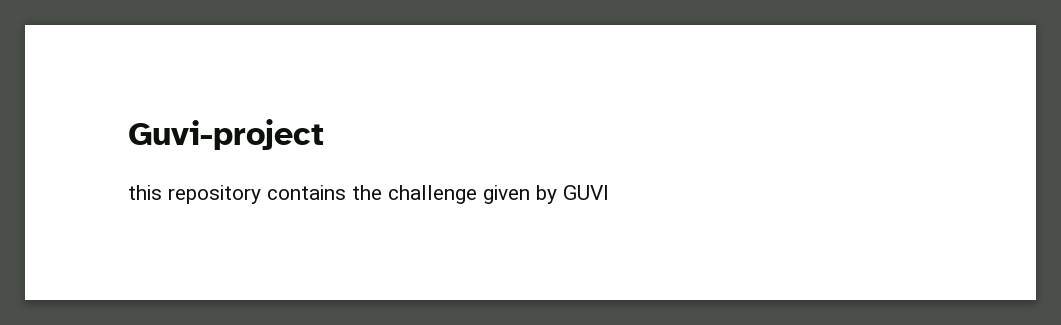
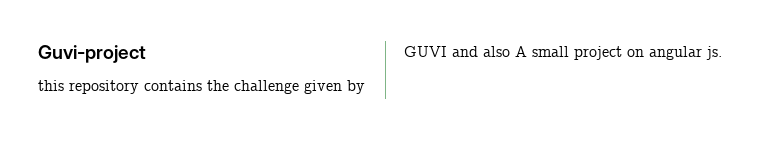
- this repository contains the challenge given by GUVI
+ this repository contains the challenge given by GUVI and also A small project on angular js.

